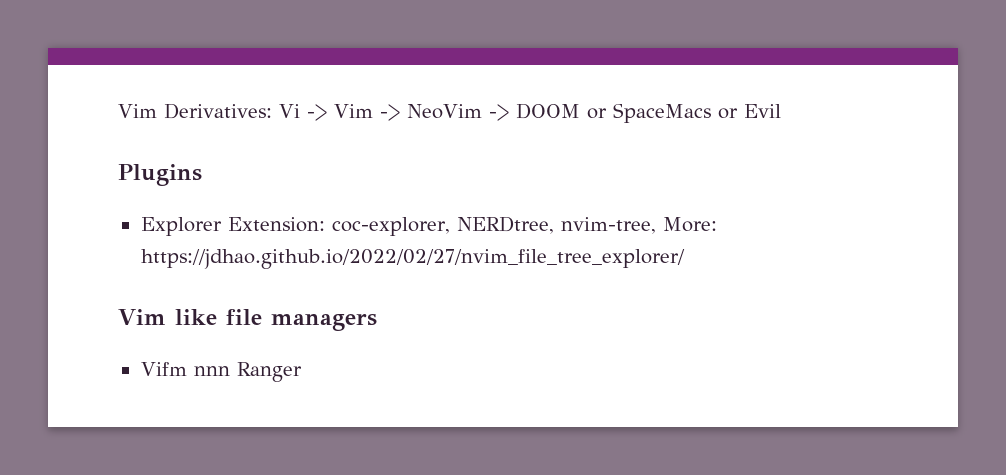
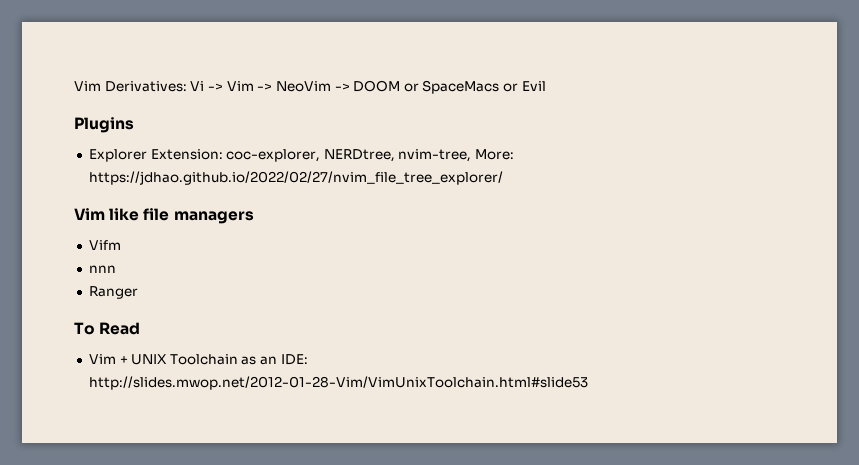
- Vifm nnn Ranger
+ Vifm
+ nnn
+ Ranger
+ To Read
+ Vim + UNIX Toolchain as an IDE: http://slides.mwop.net/2012-01-28-Vim/VimUnixToolchain.html#slide53

